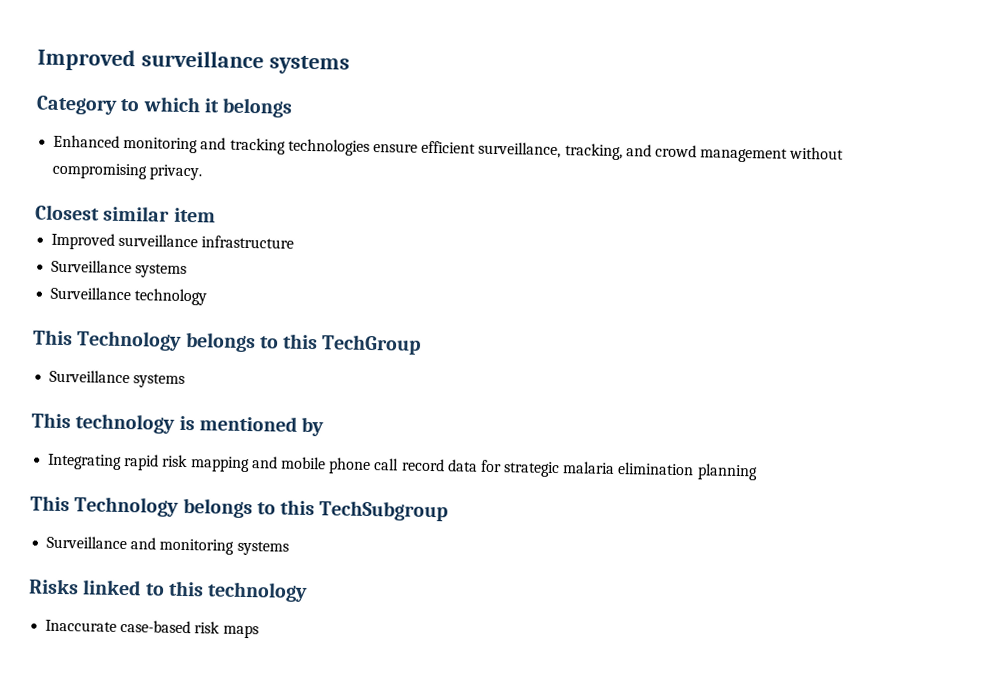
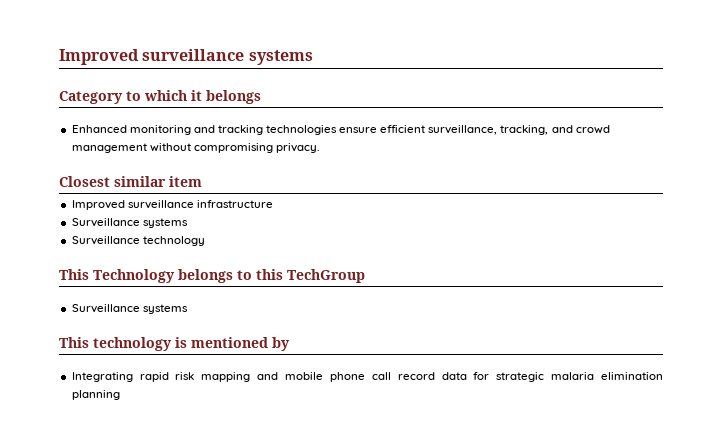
- This Technology belongs to this TechSubgroup
- Surveillance and monitoring systems
- Risks linked to this technology
- Inaccurate case-based risk maps

